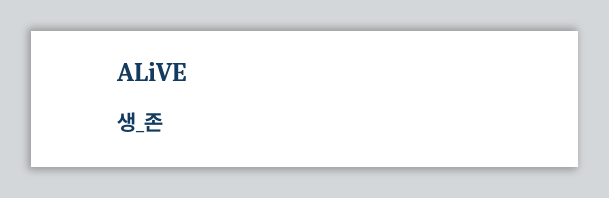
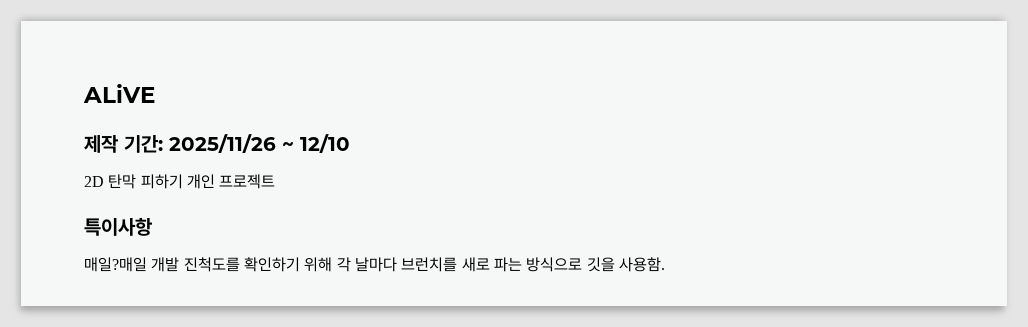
- 생_존
+ 제작 기간: 2025/11/26 ~ 12/10
+ 2D 탄막 피하기 개인 프로젝트
+ 특이사항
+ 매일?매일 개발 진척도를 확인하기 위해 각 날마다 브런치를 새로 파는 방식으로 깃을 사용함.

